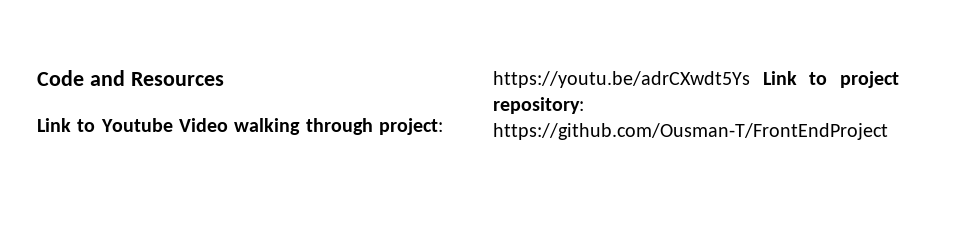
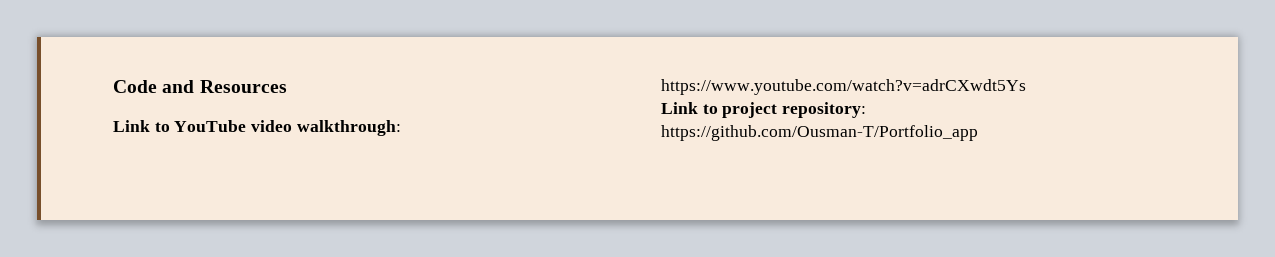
- Link to Youtube Video walking through project: https://youtu.be/adrCXwdt5Ys Link to project repository: https://github.com/Ousman-T/FrontEndProject
+ Link to YouTube video walkthrough: https://www.youtube.com/watch?v=adrCXwdt5Ys
+ Link to project repository: https://github.com/Ousman-T/Portfolio_app

